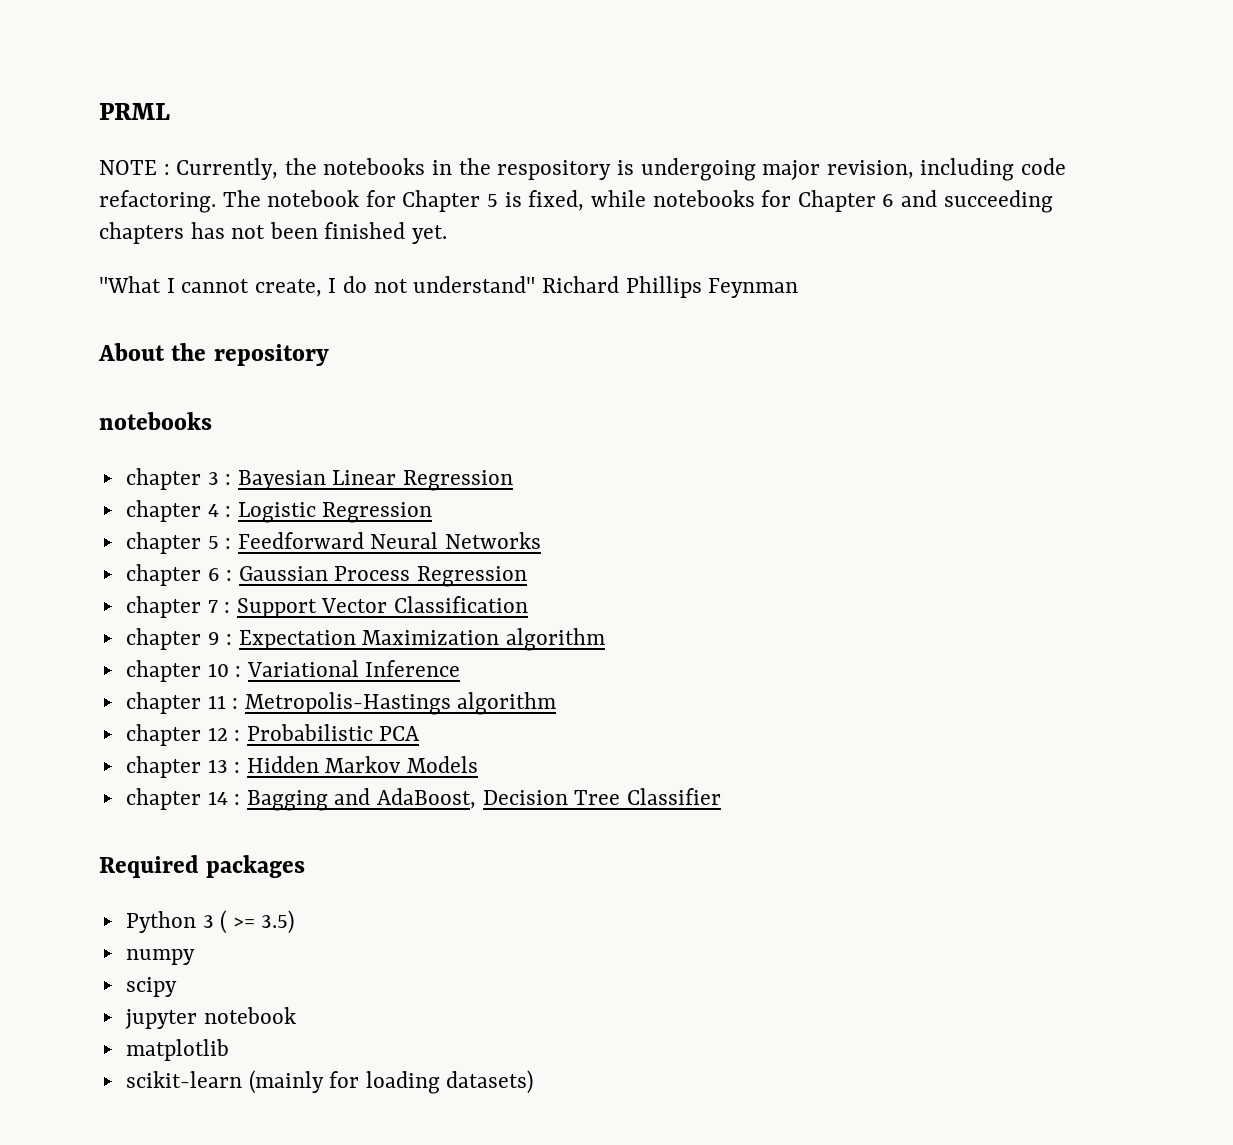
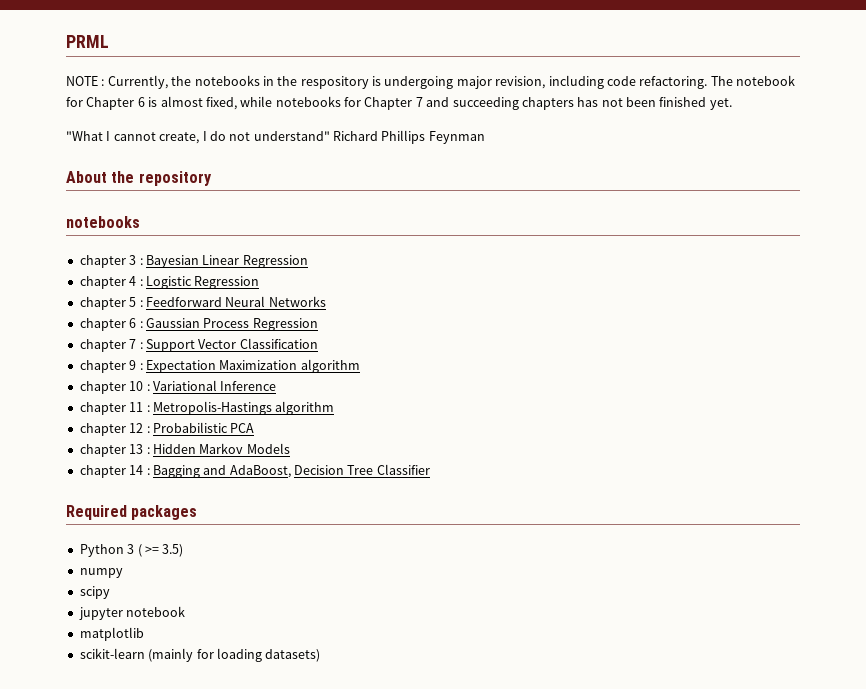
- The notebook for Chapter 5 is fixed, while notebooks for Chapter 6 and succeeding chapters has not been finished yet.
+ The notebook for Chapter 6 is almost fixed, while notebooks for Chapter 7 and succeeding chapters has not been finished yet.

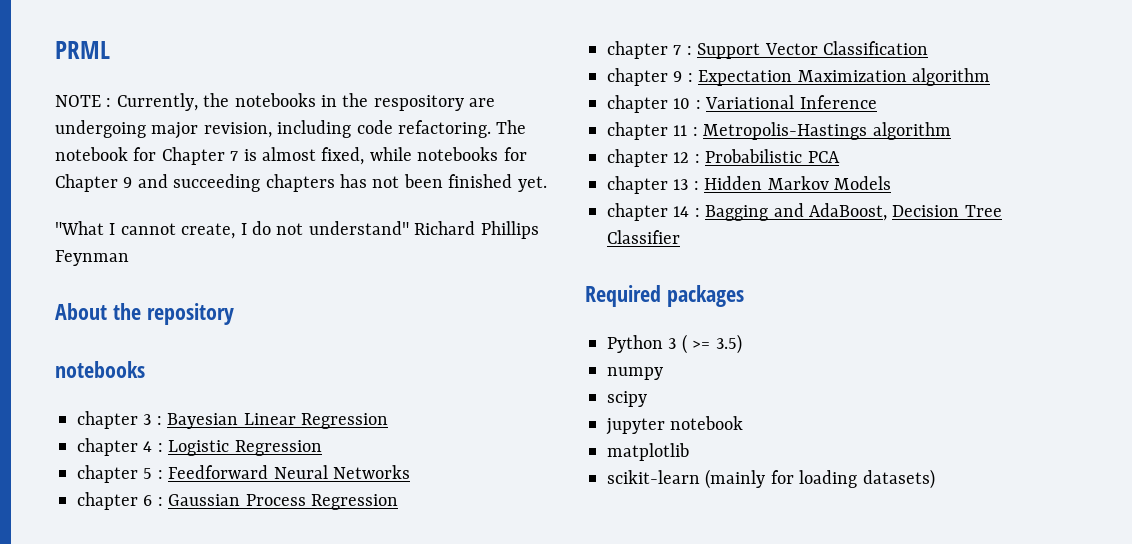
- NOTE : Currently, the notebooks in the respository is undergoing major revision, including code refactoring.
+ NOTE : Currently, the notebooks in the respository are undergoing major revision, including code refactoring.
- The notebook for Chapter 6 is almost fixed, while notebooks for Chapter 7 and succeeding chapters has not been finished yet.
+ The notebook for Chapter 7 is almost fixed, while notebooks for Chapter 9 and succeeding chapters has not been finished yet.

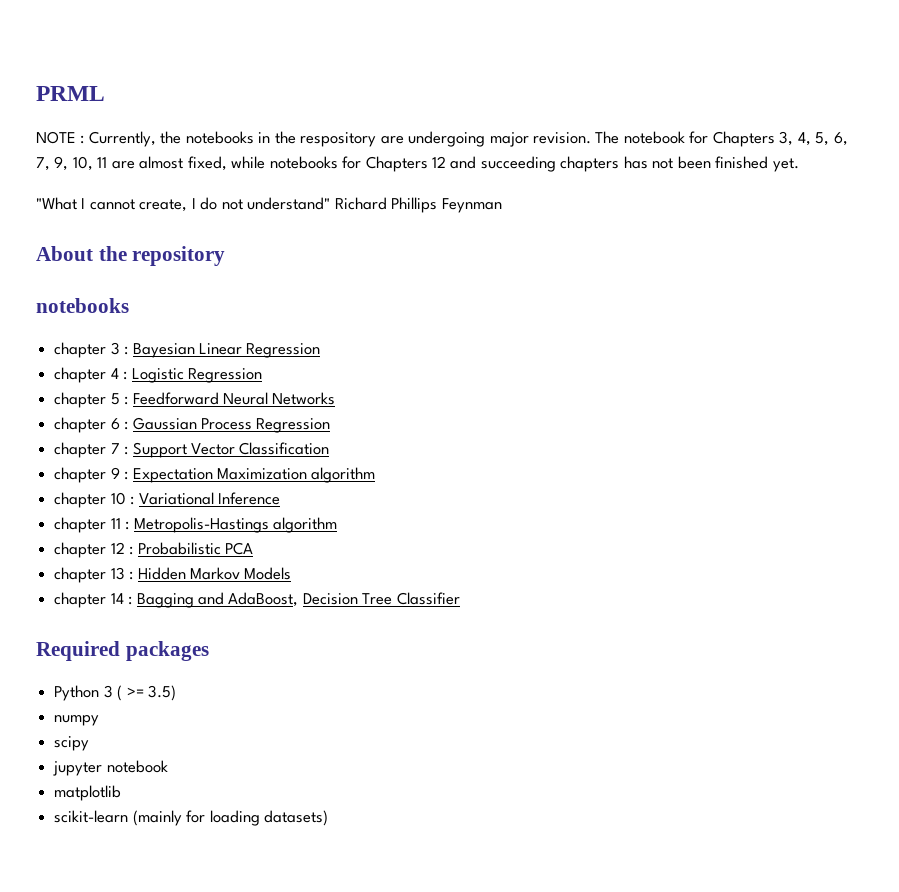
- NOTE : Currently, the notebooks in the respository are undergoing major revision, including code refactoring. The notebook for Chapter 7 is almost fixed, while notebooks for Chapter 9 and succeeding chapters has not been finished yet.
+ NOTE : Currently, the notebooks in the respository are undergoing major revision. The notebook for Chapters 3, 4, 5, 6, 7, 9, 10, 11 are almost fixed, while notebooks for Chapters 12 and succeeding chapters has not been finished yet.

